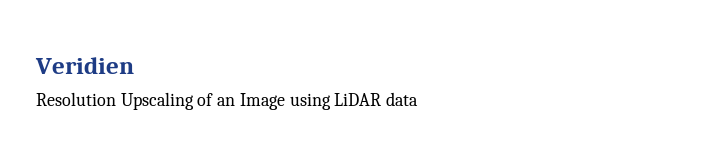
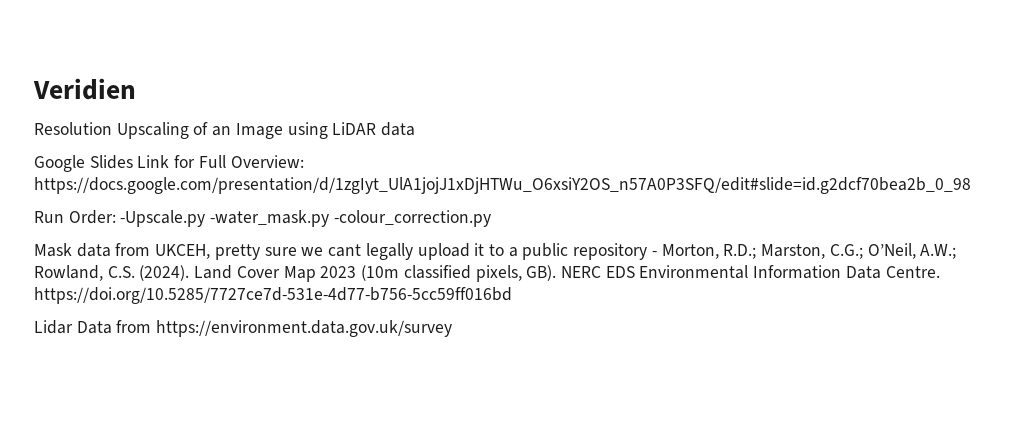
+ Google Slides Link for Full Overview: https://docs.google.com/presentation/d/1zgIyt_UlA1jojJ1xDjHTWu_O6xsiY2OS_n57A0P3SFQ/edit#slide=id.g2dcf70bea2b_0_98
+ Run Order: -Upscale.py -water_mask.py -colour_correction.py
+ Mask data from UKCEH, pretty sure we cant legally upload it to a public repository - Morton, R.D.; Marston, C.G.; O’Neil, A.W.; Rowland, C.S. (2024). Land Cover Map 2023 (10m classified pixels, GB). NERC EDS Environmental Information Data Centre. https://doi.org/10.5285/7727ce7d-531e-4d77-b756-5cc59ff016bd
+ Lidar Data from https://environment.data.gov.uk/survey

